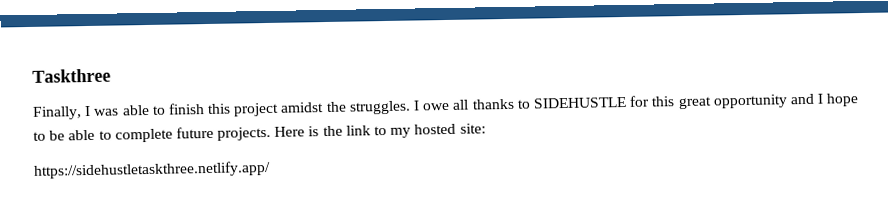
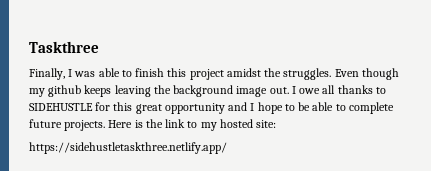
+ Even though my github keeps leaving the background image out.

